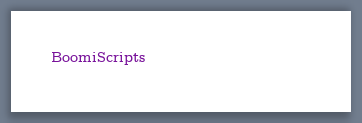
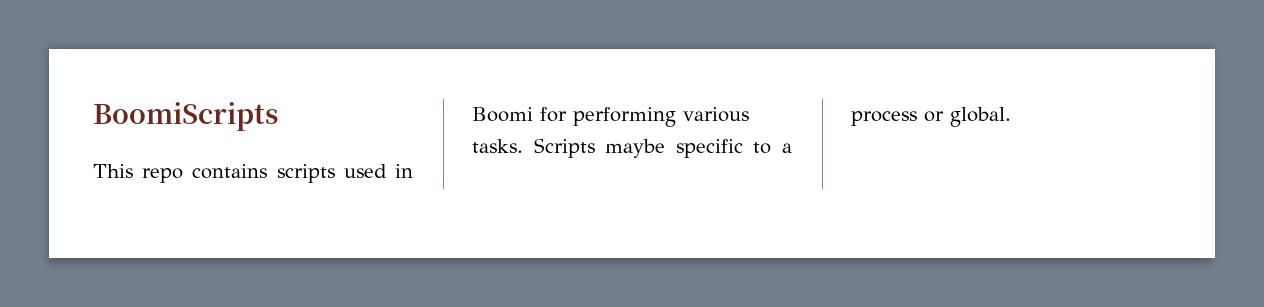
+ This repo contains scripts used in Boomi for performing various tasks. Scripts maybe specific to a process or global.

